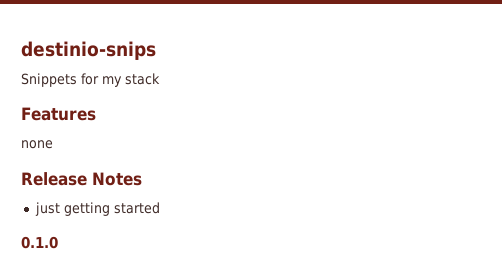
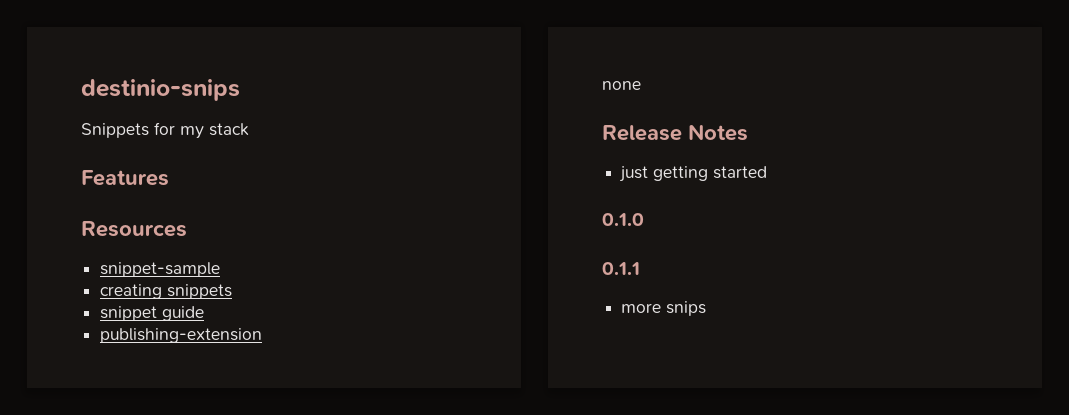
+ Resources
+ snippet-sample
+ creating snippets
+ snippet guide
+ publishing-extension
+ 0.1.1
+ more snips

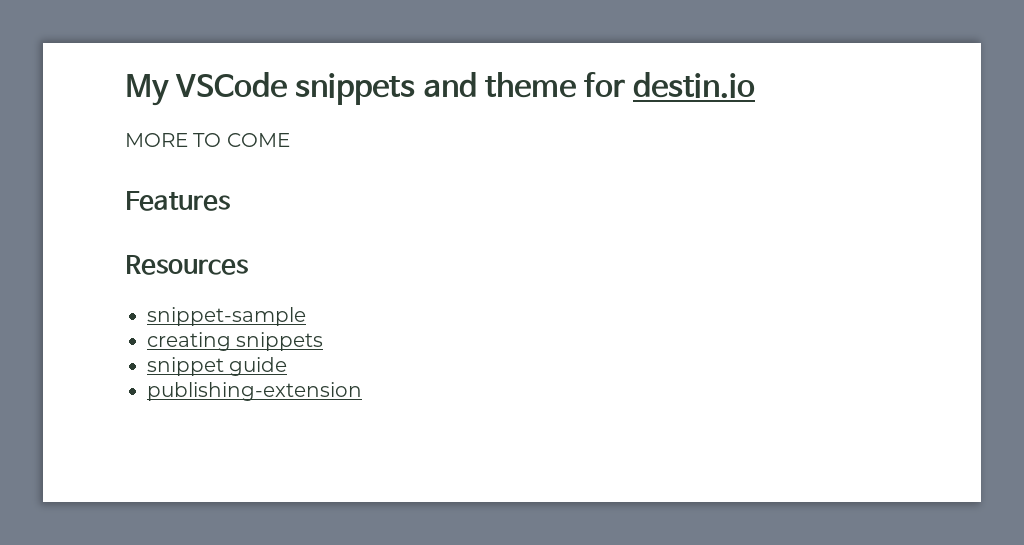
- destinio-snips
- Snippets for my stack
+ My VSCode snippets and theme for destin.io
+ MORE TO COME
- none
- Release Notes
- just getting started
- 0.1.0
- 0.1.1
- more snips

